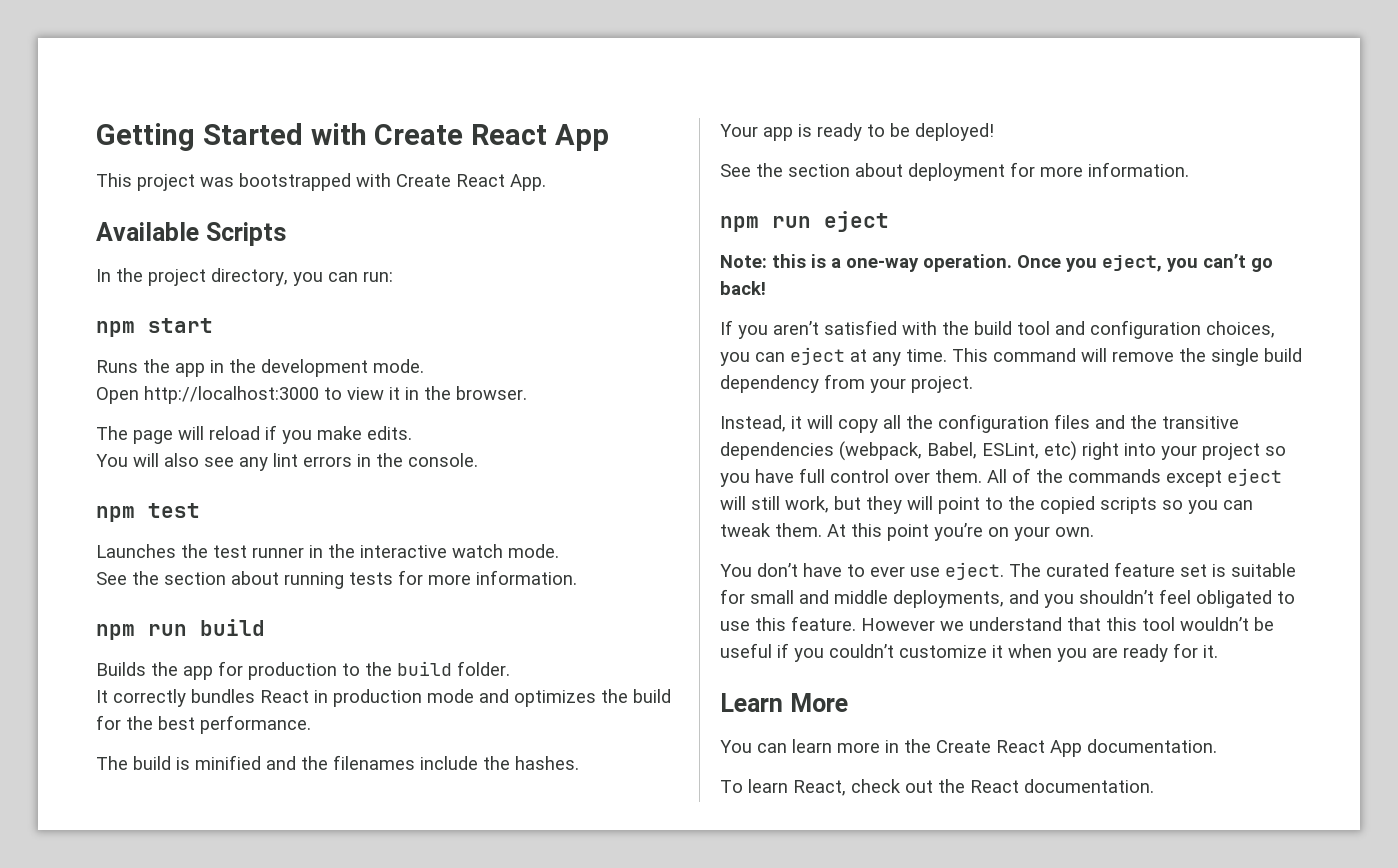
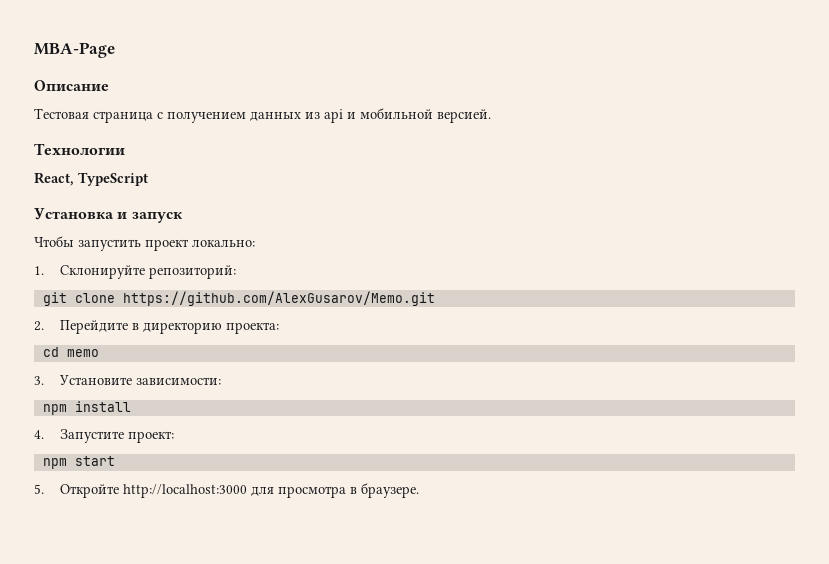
- Getting Started with Create React App
- This project was bootstrapped with Create React App.
- Available Scripts
- In the project directory, you can run:
+ MBA-Page
+ Описание
+ Тестовая страница с получением данных из api и мобильной версией.
+ Технологии
+ React, TypeScript
+ Установка и запуск
+ Чтобы запустить проект локально:
+ 1. Склонируйте репозиторий:
+ git clone https://github.com/AlexGusarov/Memo.git
+ 2. Перейдите в директорию проекта:
+ cd memo
+ 3. Установите зависимости:
+ npm install
+ 4. Запустите проект:
  npm start
- Runs the app in the development mode.
- Open http://localhost:3000 to view it in the browser.
- The page will reload if you make edits.
- You will also see any lint errors in the console.
- npm test
- Launches the test runner in the interactive watch mode.
- See the section about running tests for more information.
- npm run build
- Builds the app for production to the build folder.
- It correctly bundles React in production mode and optimizes the build for the best performance.
- The build is minified and the filenames include the hashes.
- Your app is ready to be deployed!
- See the section about deployment for more information.
- npm run eject
- Note: this is a one-way operation. Once you eject, you can’t go back!
- If you aren’t satisfied with the build tool and configuration choices, you can eject at any time. This command will remove the single build dependency from your project.
- Instead, it will copy all the configuration files and the transitive dependencies (webpack, Babel, ESLint, etc) right into your project so you have full control over them. All of the commands except eject will still work, but they will point to the copied scripts so you can tweak them. At this point you’re on your own.
- You don’t have to ever use eject. The curated feature set is suitable for small and middle deployments, and you shouldn’t feel obligated to use this feature. However we understand that this tool wouldn’t be useful if you couldn’t customize it when you are ready for it.
- Learn More
- You can learn more in the Create React App documentation.
- To learn React, check out the React documentation.
+ 5. Откройте http://localhost:3000 для просмотра в браузере.

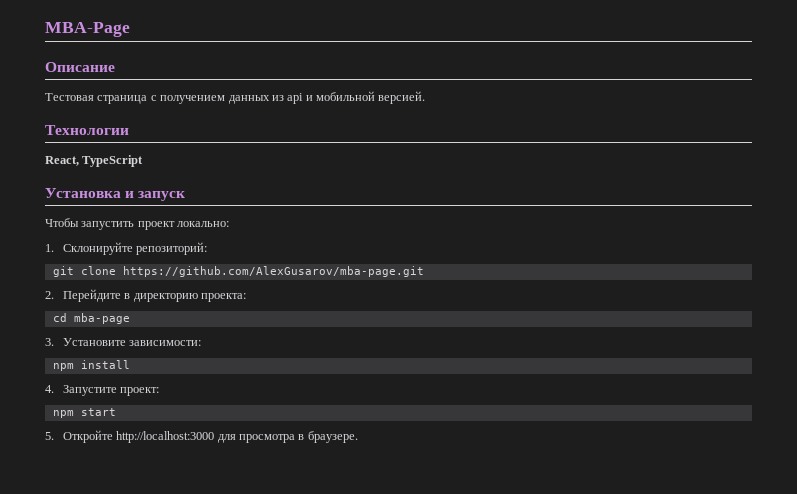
- git clone https://github.com/AlexGusarov/Memo.git
+ git clone https://github.com/AlexGusarov/mba-page.git
- cd memo
+ cd mba-page

